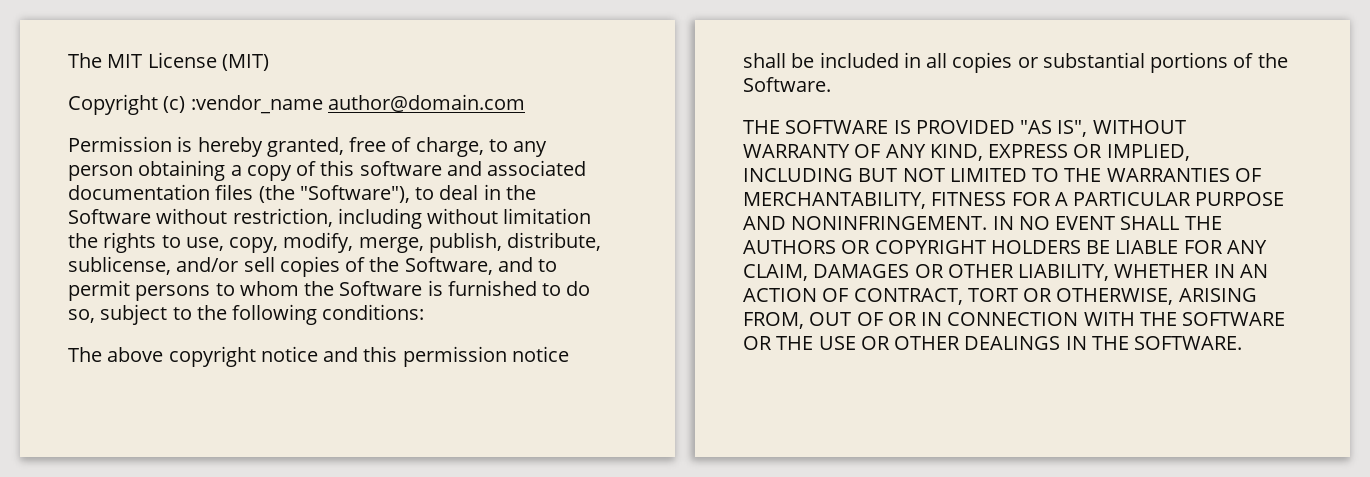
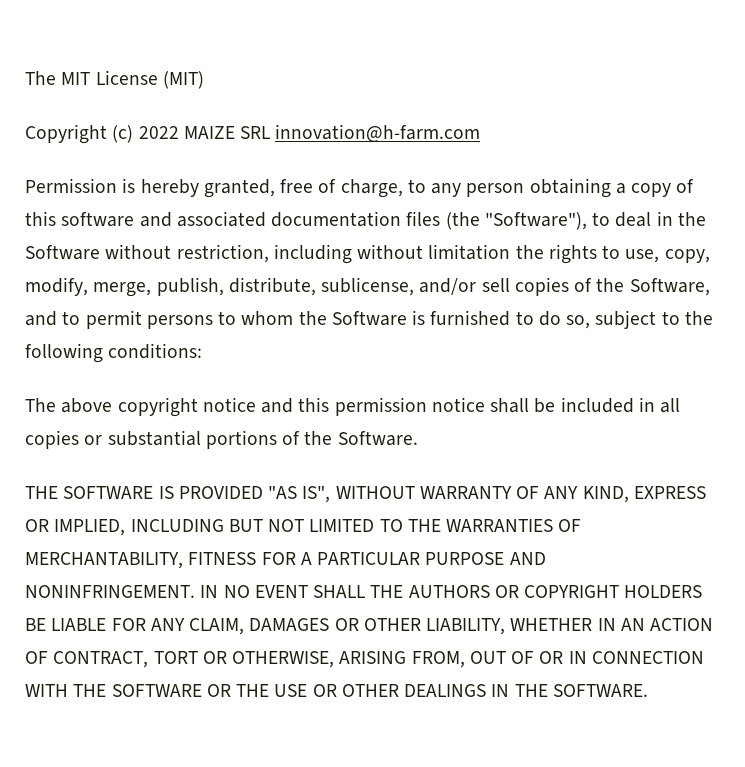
- Copyright (c) :vendor_name author@domain.com
+ Copyright (c) 2022 MAIZE SRL innovation@h-farm.com

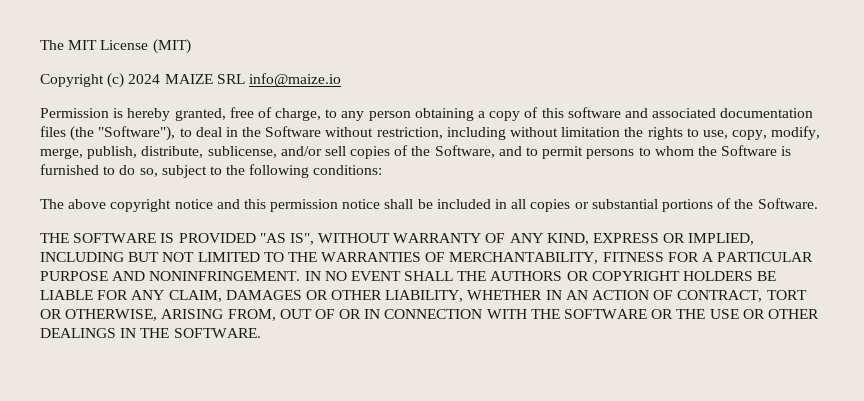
- Copyright (c) 2022 MAIZE SRL innovation@h-farm.com
+ Copyright (c) 2024 MAIZE SRL info@maize.io

